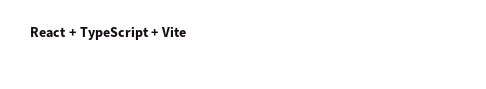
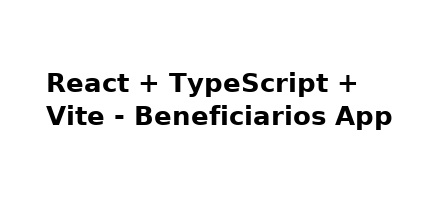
- React + TypeScript + Vite
+ React + TypeScript + Vite - Beneficiarios App

